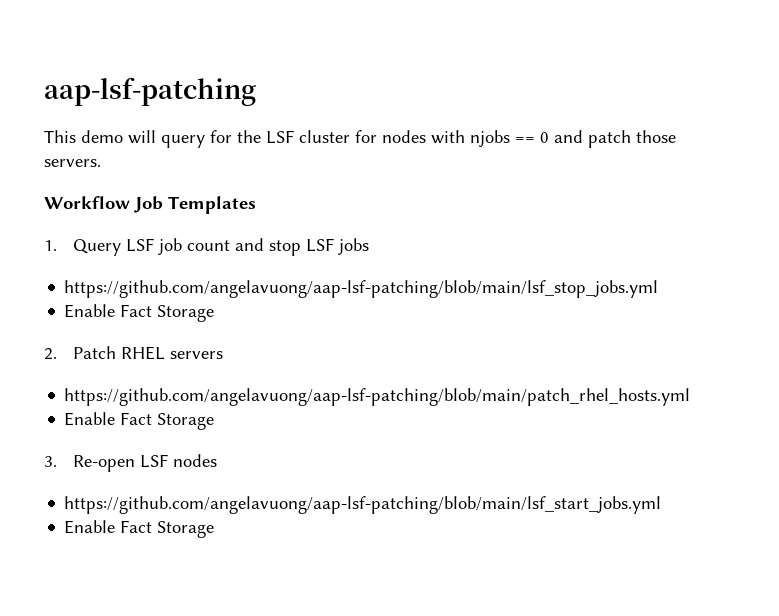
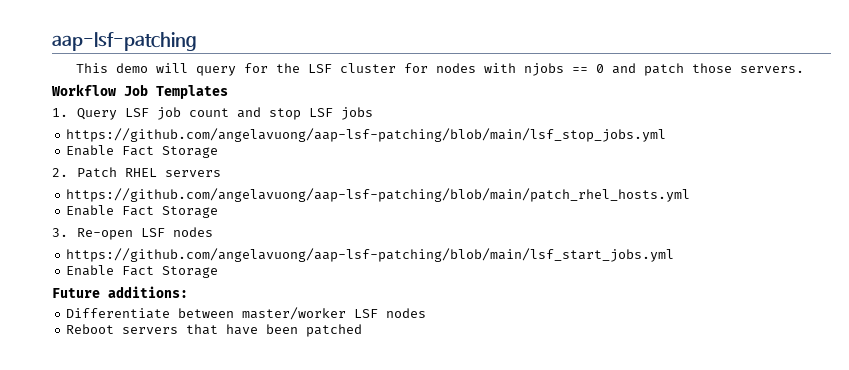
+ Future additions:
+ Differentiate between master/worker LSF nodes
+ Reboot servers that have been patched

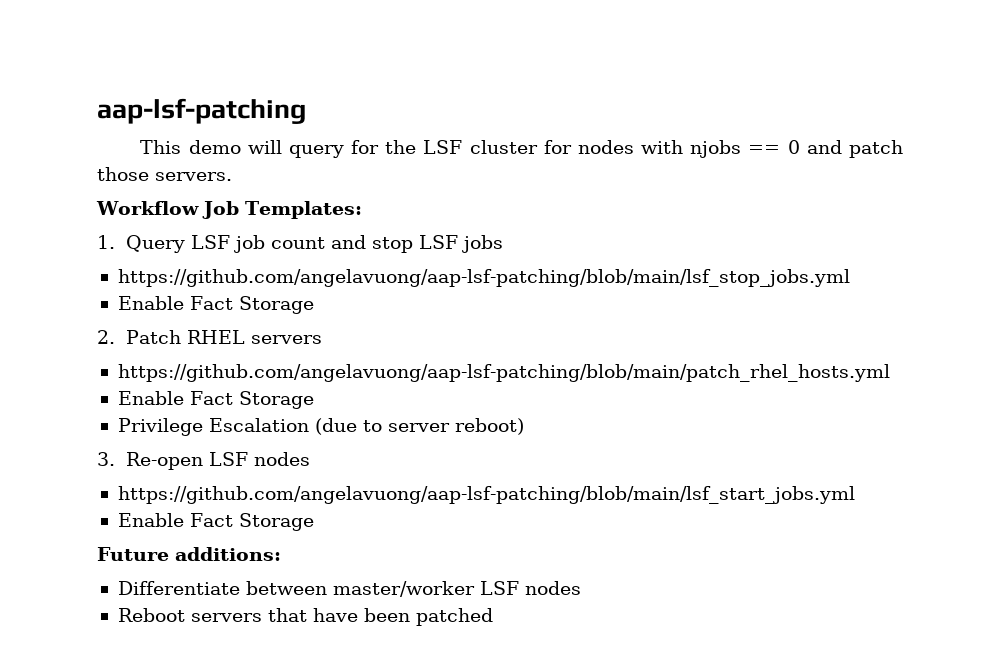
- Workflow Job Templates
+ Workflow Job Templates:
+ Privilege Escalation (due to server reboot)

